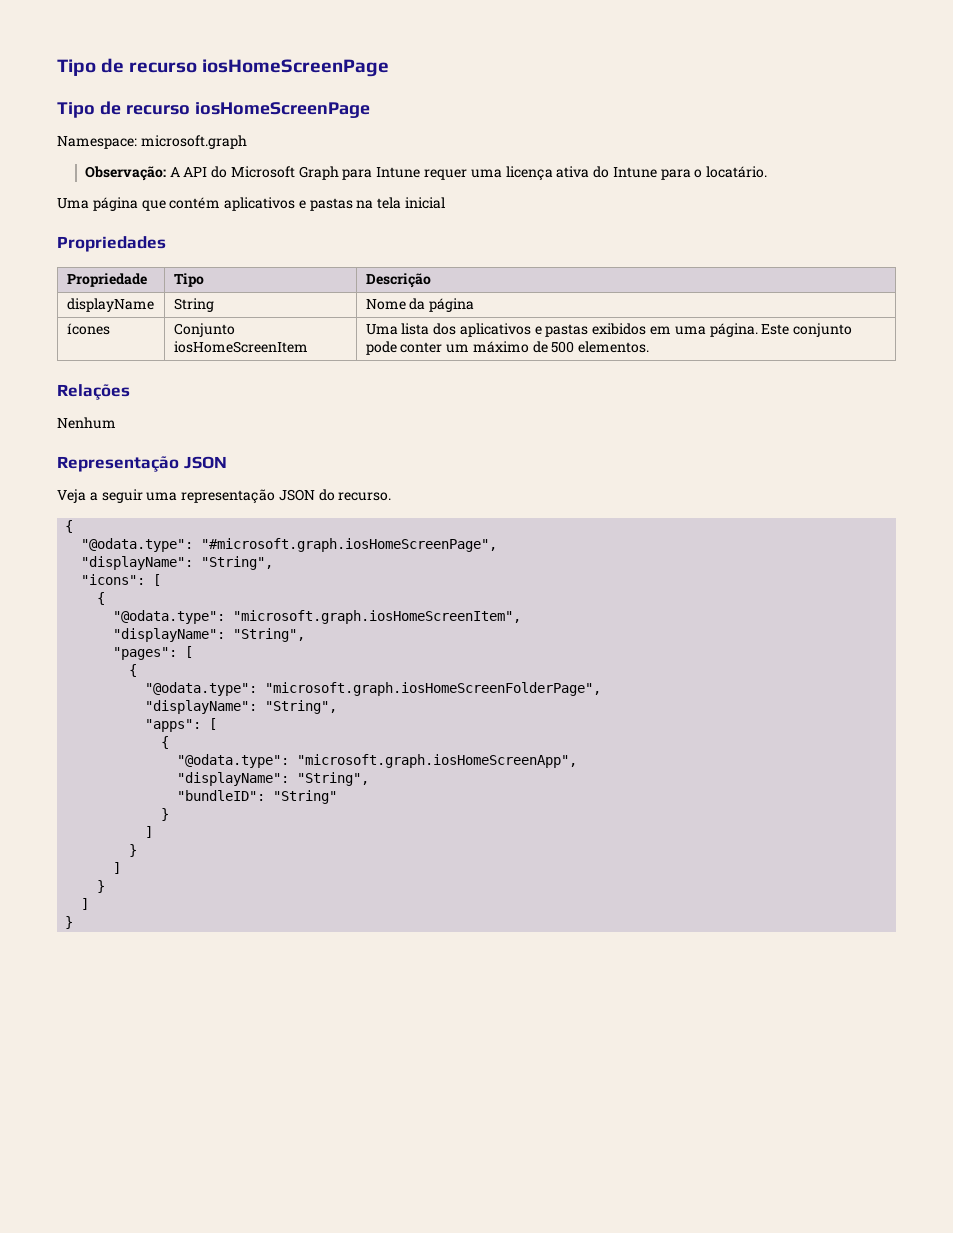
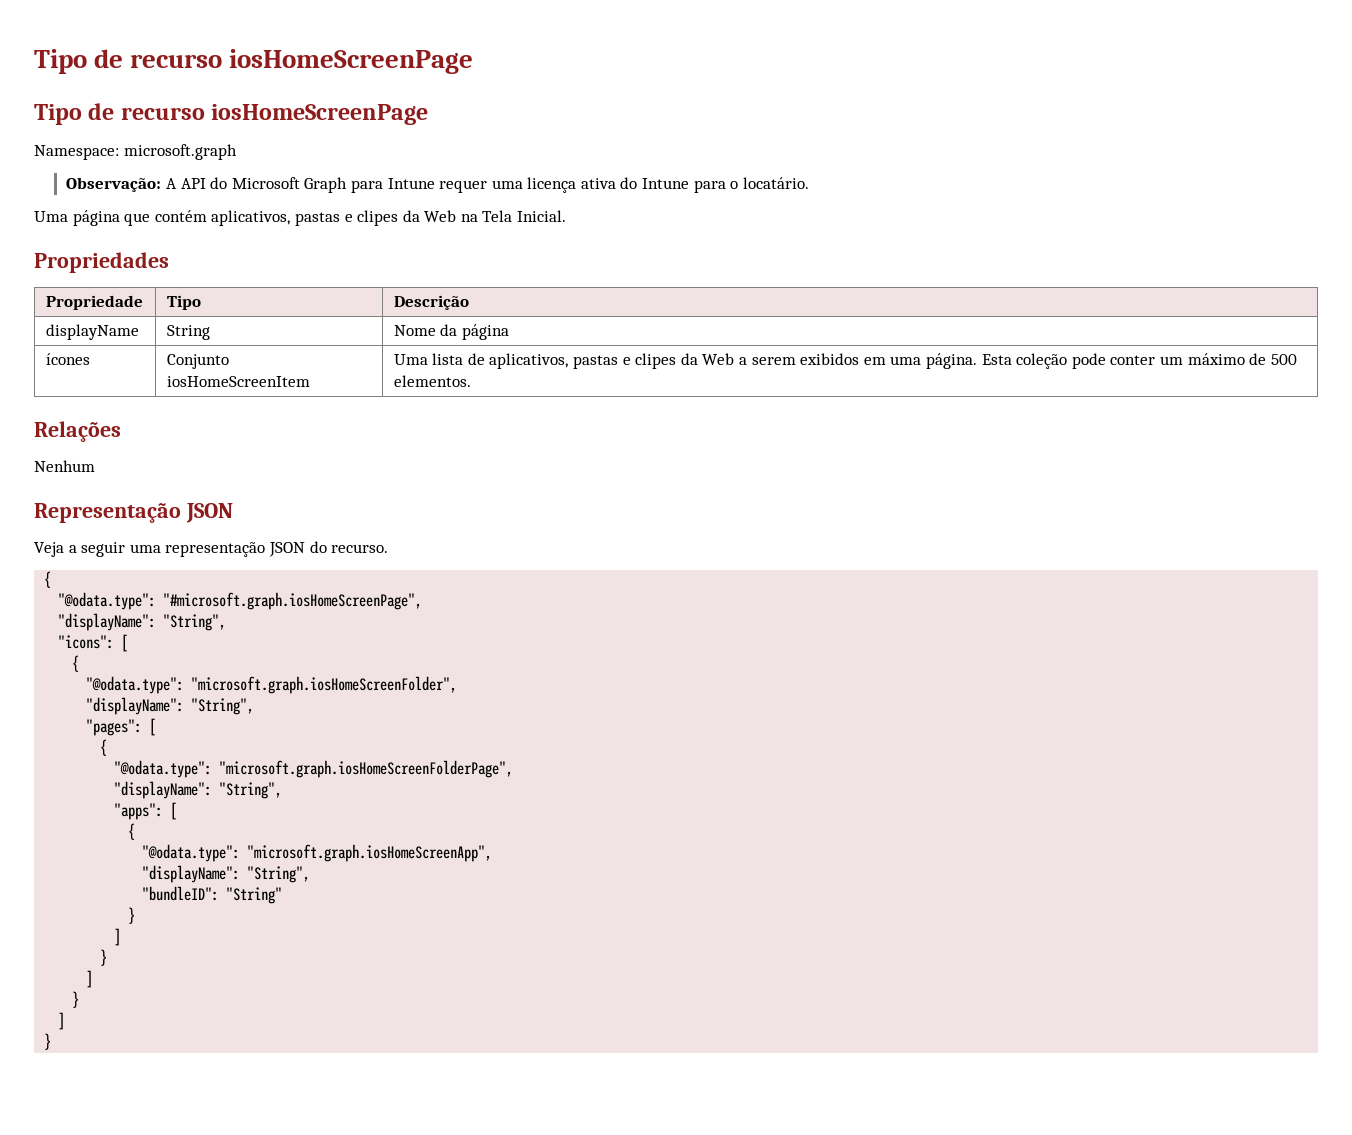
- Uma página que contém aplicativos e pastas na tela inicial
+ Uma página que contém aplicativos, pastas e clipes da Web na Tela Inicial.
- ícones | Conjunto iosHomeScreenItem | Uma lista dos aplicativos e pastas exibidos em uma página. Este conjunto pode conter um máximo de 500 elementos.
+ ícones | Conjunto iosHomeScreenItem | Uma lista de aplicativos, pastas e clipes da Web a serem exibidos em uma página. Esta coleção pode conter um máximo de 500 elementos.
- "@odata.type": "microsoft.graph.iosHomeScreenItem",
+ "@odata.type": "microsoft.graph.iosHomeScreenFolder",

